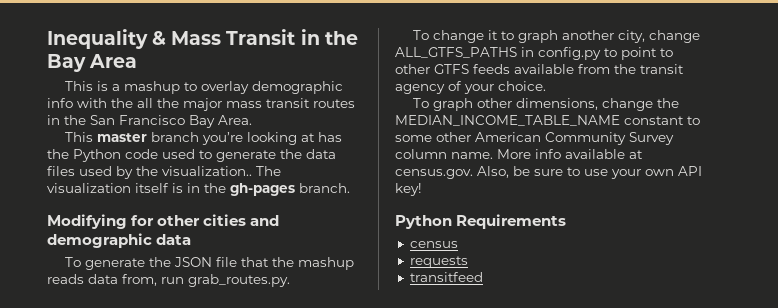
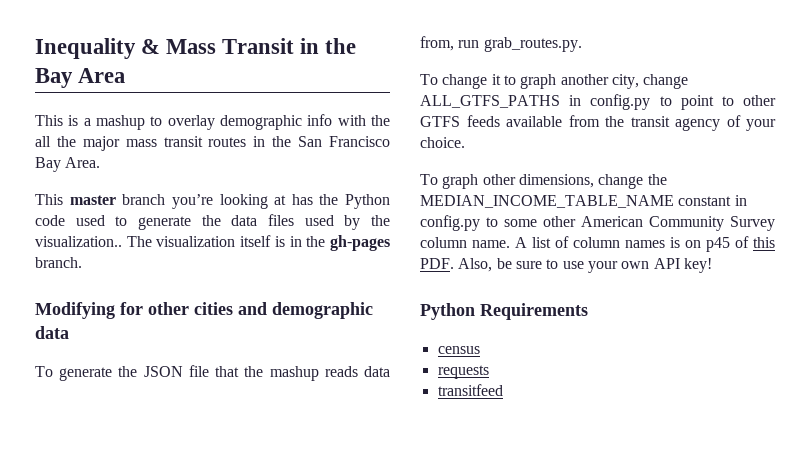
- To graph other dimensions, change the MEDIAN_INCOME_TABLE_NAME constant to some other American Community Survey column name.
+ To graph other dimensions, change the MEDIAN_INCOME_TABLE_NAME constant in config.py to some other American Community Survey column name.
- More info available at census.gov. Also, be sure to use your own API key!
+ A list of column names is on p45 of this PDF. Also, be sure to use your own API key!

